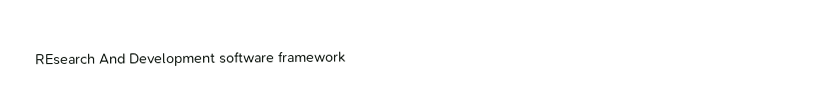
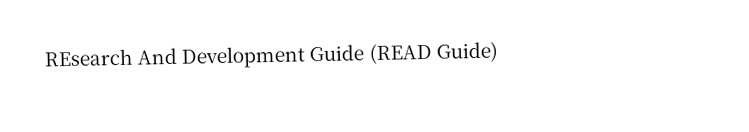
- REsearch And Development software framework
+ REsearch And Development Guide (READ Guide)

